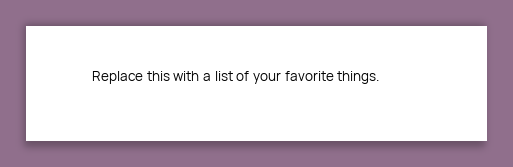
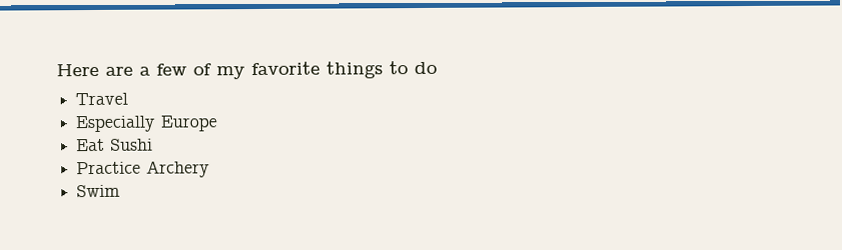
- Replace this with a list of your favorite things.
+ Here are a few of my favorite things to do
+ Travel
+ Especially Europe
+ Eat Sushi
+ Practice Archery
+ Swim

